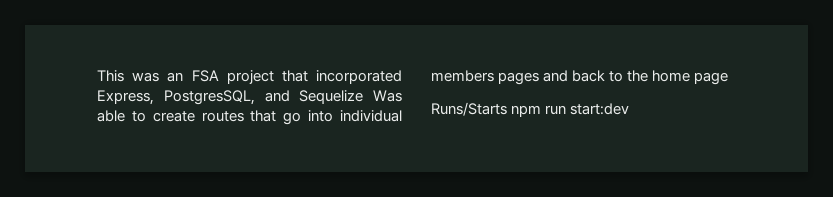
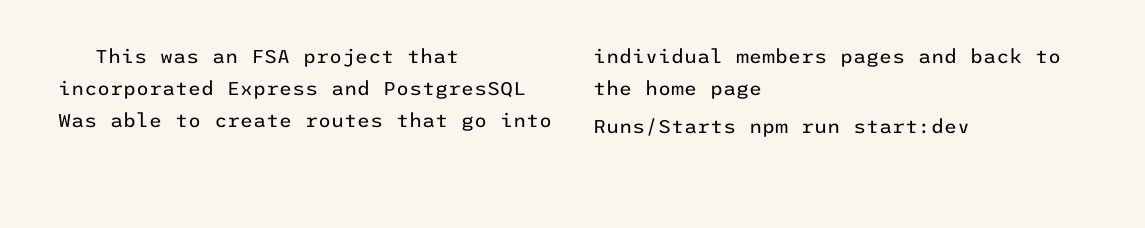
- This was an FSA project that incorporated Express, PostgresSQL, and Sequelize Was able to create routes that go into individual members pages and back to the home page
+ This was an FSA project that incorporated Express and PostgresSQL Was able to create routes that go into individual members pages and back to the home page

